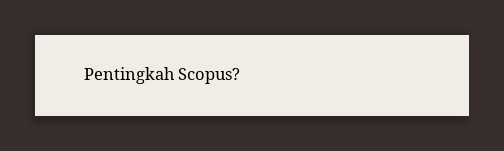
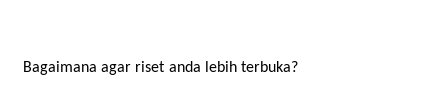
- Pentingkah Scopus?
+ Bagaimana agar riset anda lebih terbuka?

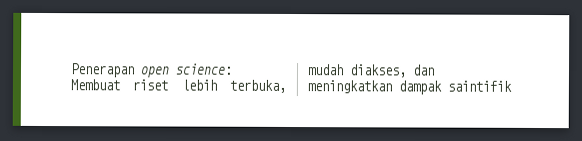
- Bagaimana agar riset anda lebih terbuka?
+ Penerapan open science: Membuat riset lebih terbuka, mudah diakses, dan meningkatkan dampak saintifik

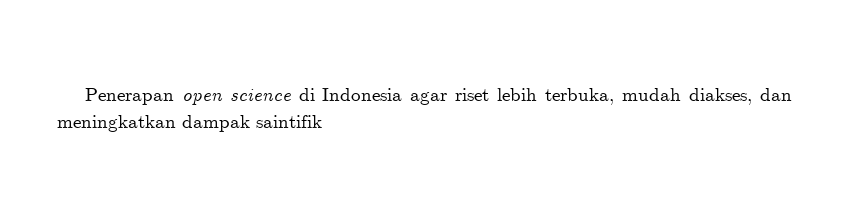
- Penerapan open science: Membuat riset lebih terbuka, mudah diakses, dan meningkatkan dampak saintifik
+ Penerapan open science di Indonesia agar riset lebih terbuka, mudah diakses, dan meningkatkan dampak saintifik

